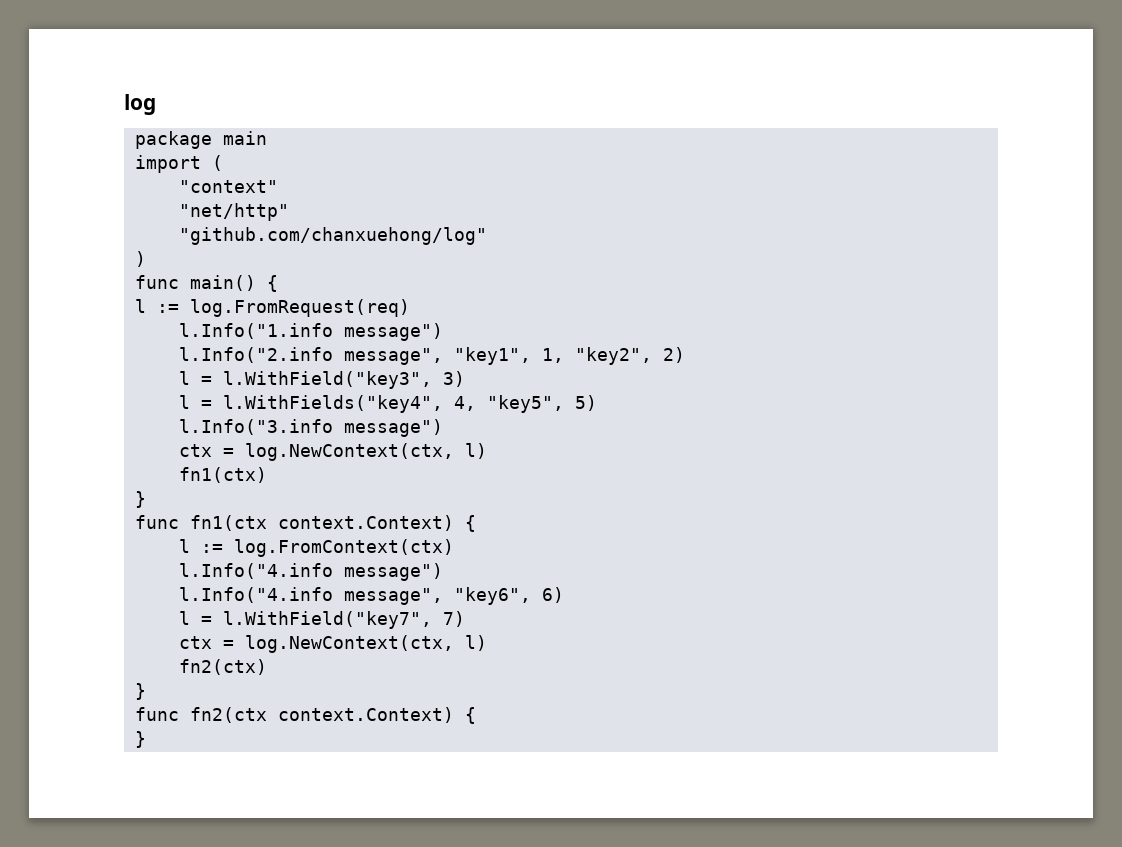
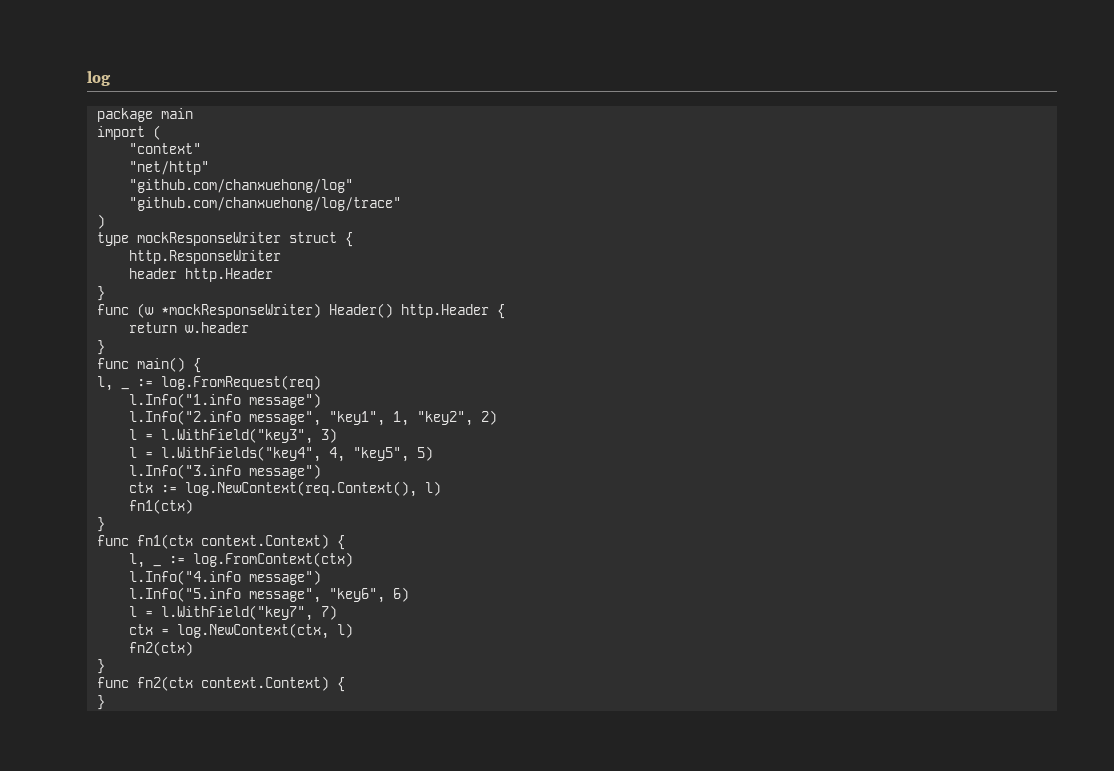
+ "github.com/chanxuehong/log/trace"
+ type mockResponseWriter struct {
+ http.ResponseWriter
+ header http.Header
+ }
+ func (w *mockResponseWriter) Header() http.Header {
+ return w.header
+ }
- l := log.FromRequest(req)
+ l, _ := log.FromRequest(req)
  l.Info("3.info message")
- ctx = log.NewContext(ctx, l)
+ ctx := log.NewContext(req.Context(), l)
- l := log.FromContext(ctx)
+ l, _ := log.FromContext(ctx)
- l.Info("4.info message", "key6", 6)
+ l.Info("5.info message", "key6", 6)

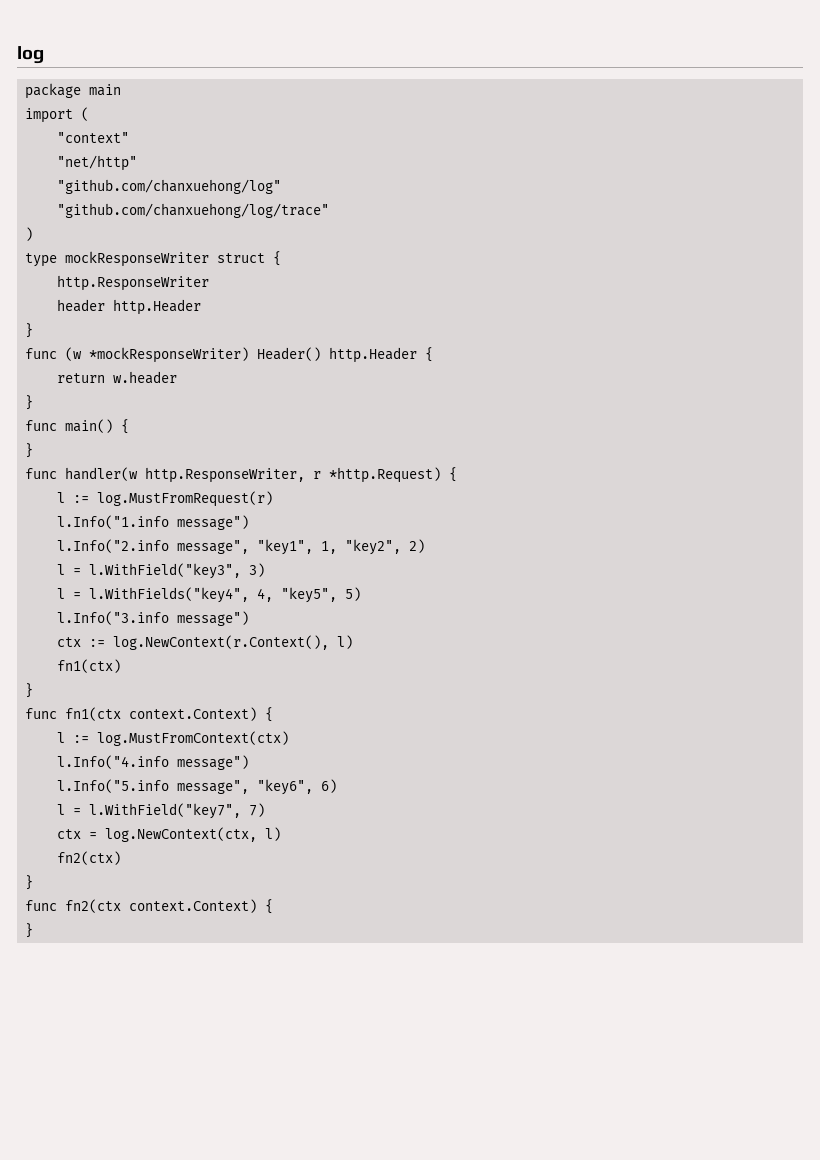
  func main() {
- l, _ := log.FromRequest(req)
+ }
+ func handler(w http.ResponseWriter, r *http.Request) {
+ l := log.MustFromRequest(r)
- ctx := log.NewContext(req.Context(), l)
+ ctx := log.NewContext(r.Context(), l)
- l, _ := log.FromContext(ctx)
+ l := log.MustFromContext(ctx)

